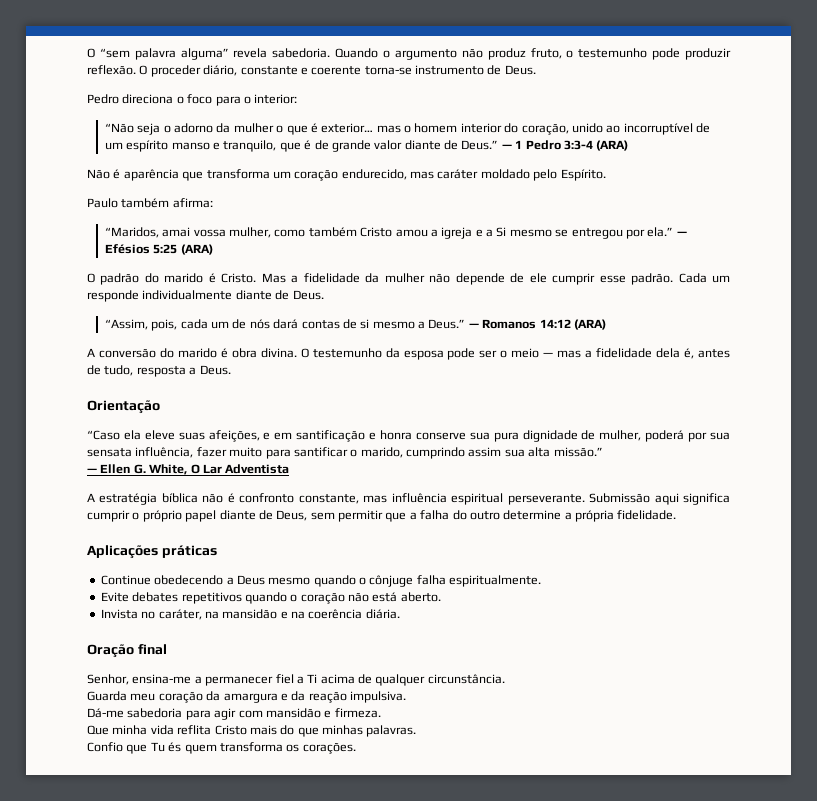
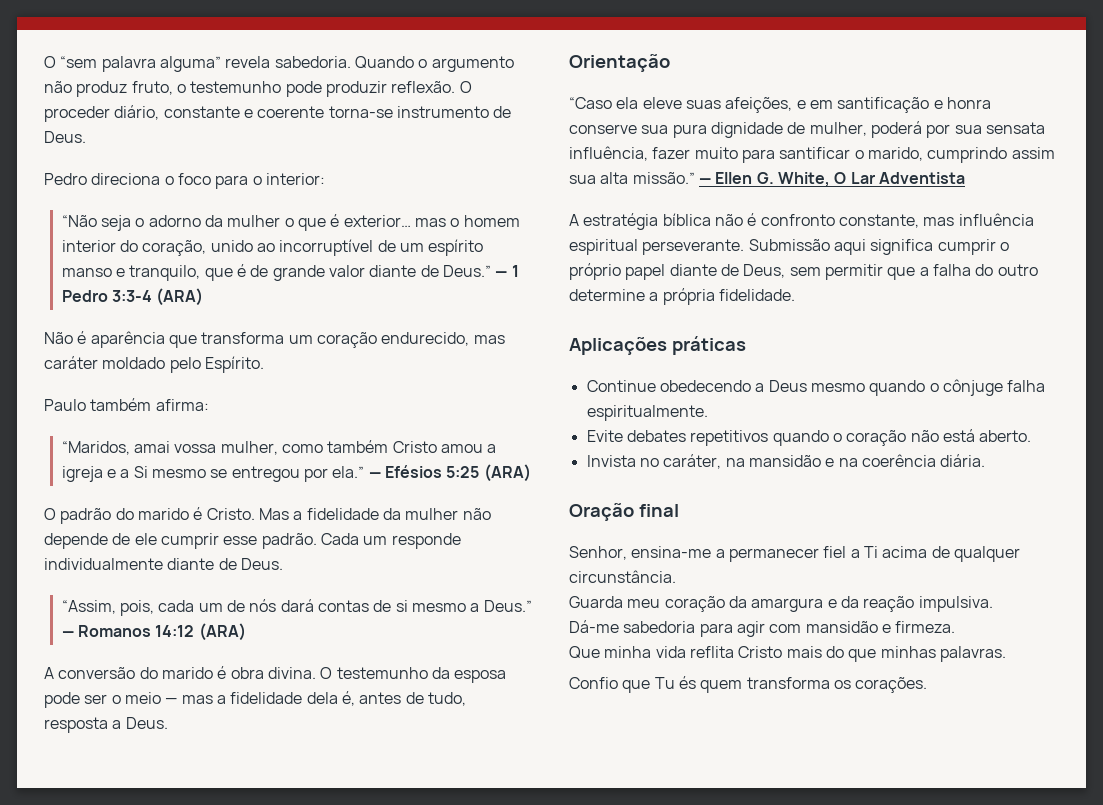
- “Caso ela eleve suas afeições, e em santificação e honra conserve sua pura dignidade de mulher, poderá por sua sensata influência, fazer muito para santificar o marido, cumprindo assim sua alta missão.”
- — Ellen G. White, O Lar Adventista
+ “Caso ela eleve suas afeições, e em santificação e honra conserve sua pura dignidade de mulher, poderá por sua sensata influência, fazer muito para santificar o marido, cumprindo assim sua alta missão.” — Ellen G. White, O Lar Adventista

